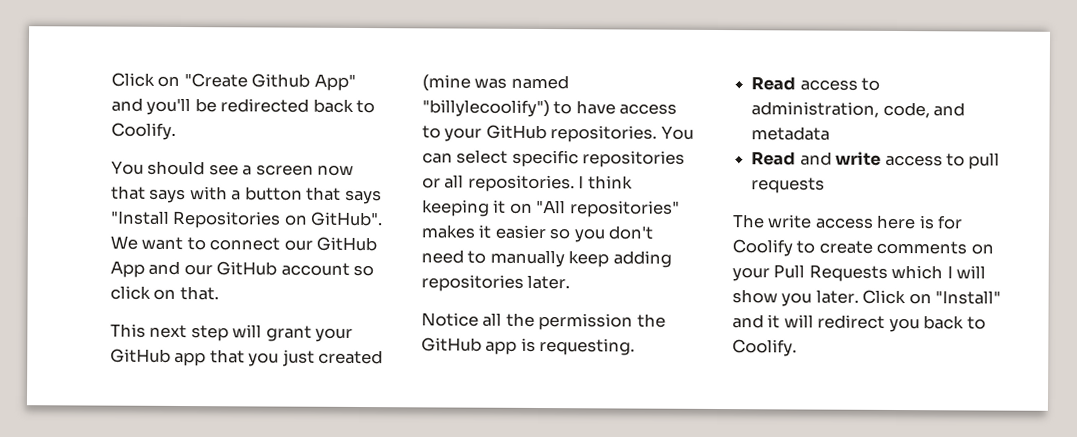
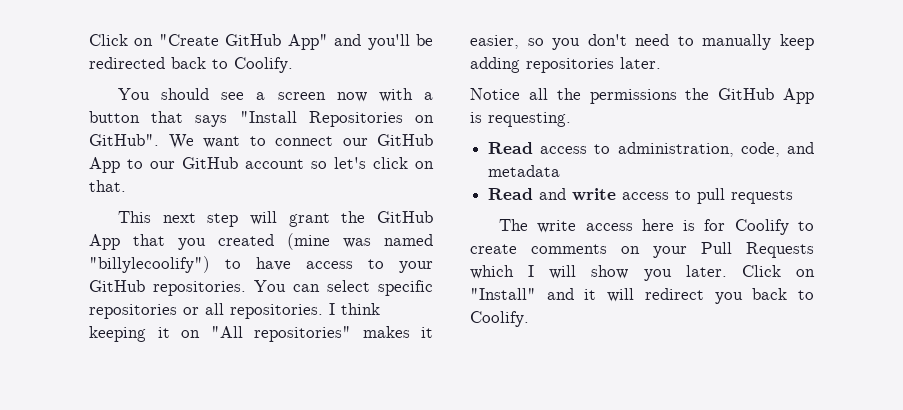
- Click on "Create Github App" and you'll be redirected back to Coolify.
+ Click on "Create GitHub App" and you'll be redirected back to Coolify.
- You should see a screen now that says with a button that says "Install Repositories on GitHub".
+ You should see a screen now with a button that says "Install Repositories on GitHub".
- We want to connect our GitHub App and our GitHub account so click on that.
+ We want to connect our GitHub App to our GitHub account so let's click on that.
- This next step will grant your GitHub app that you just created (mine was named "billylecoolify") to have access to your GitHub repositories.
+ This next step will grant the GitHub App that you created (mine was named "billylecoolify") to have access to your GitHub repositories.
- I think keeping it on "All repositories" makes it easier so you don't need to manually keep adding repositories later.
+ I think keeping it on "All repositories" makes it easier, so you don't need to manually keep adding repositories later.
- Notice all the permission the GitHub app is requesting.
+ Notice all the permissions the GitHub App is requesting.

